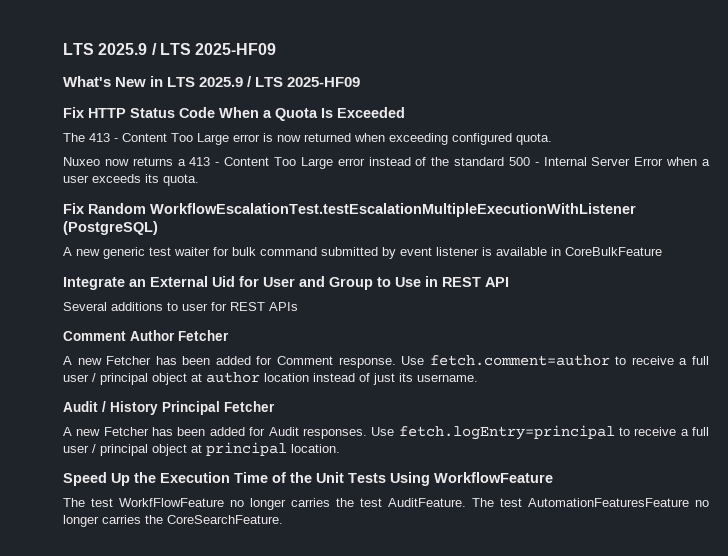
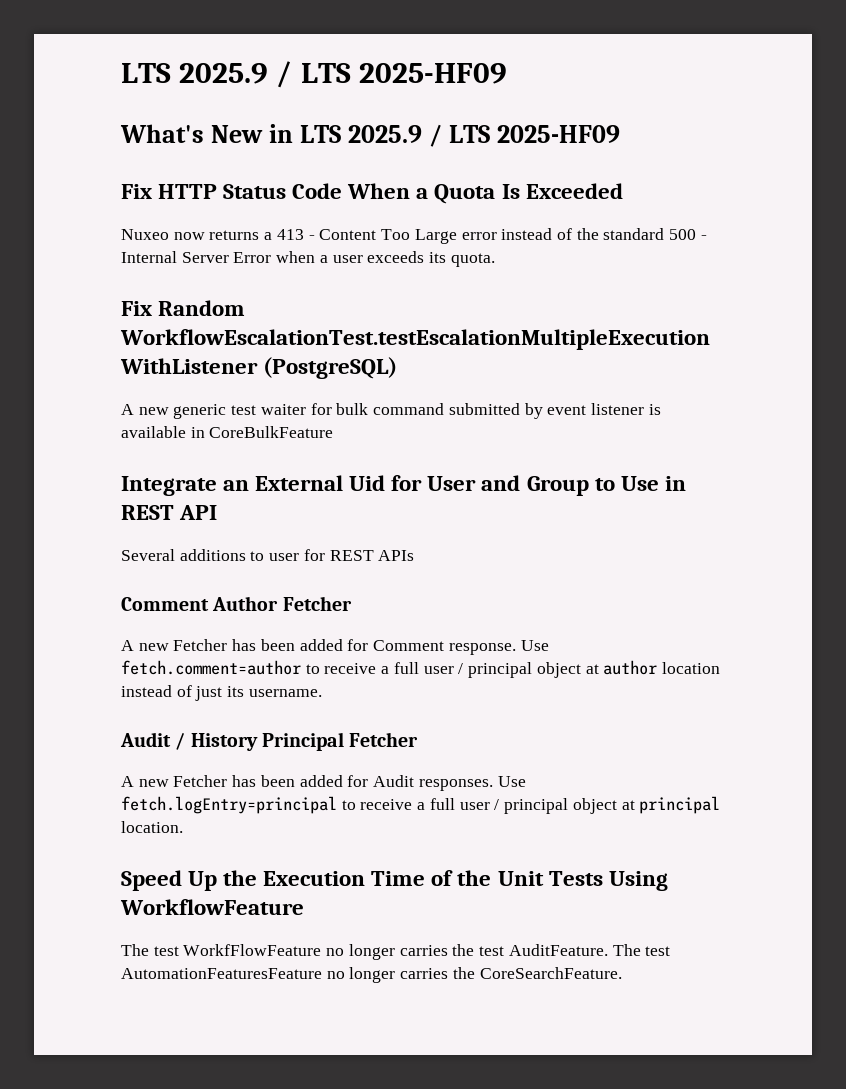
- The 413 - Content Too Large error is now returned when exceeding configured quota.

